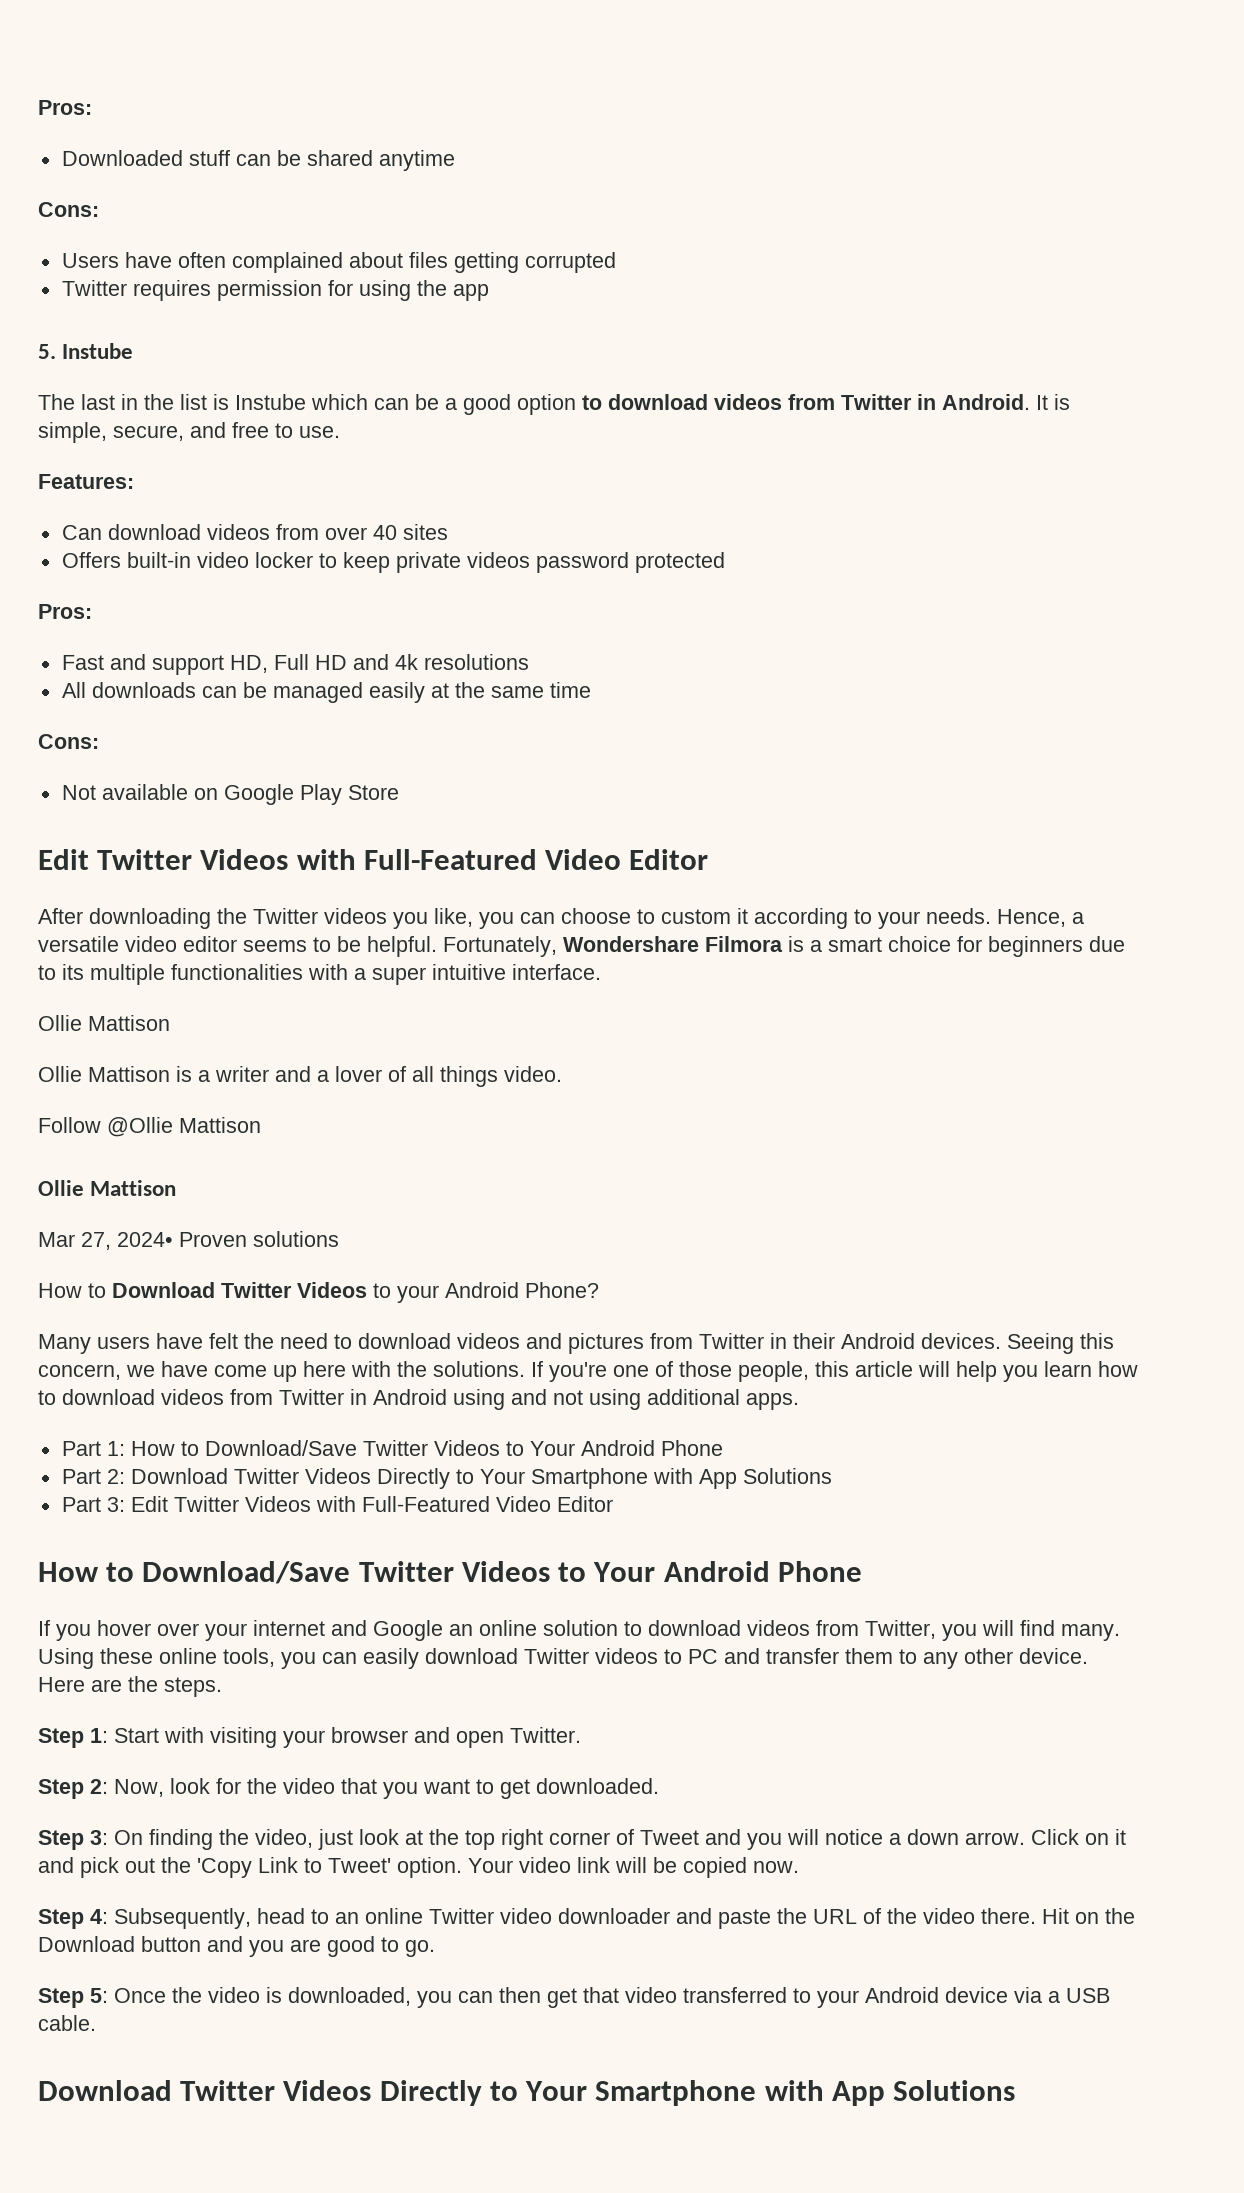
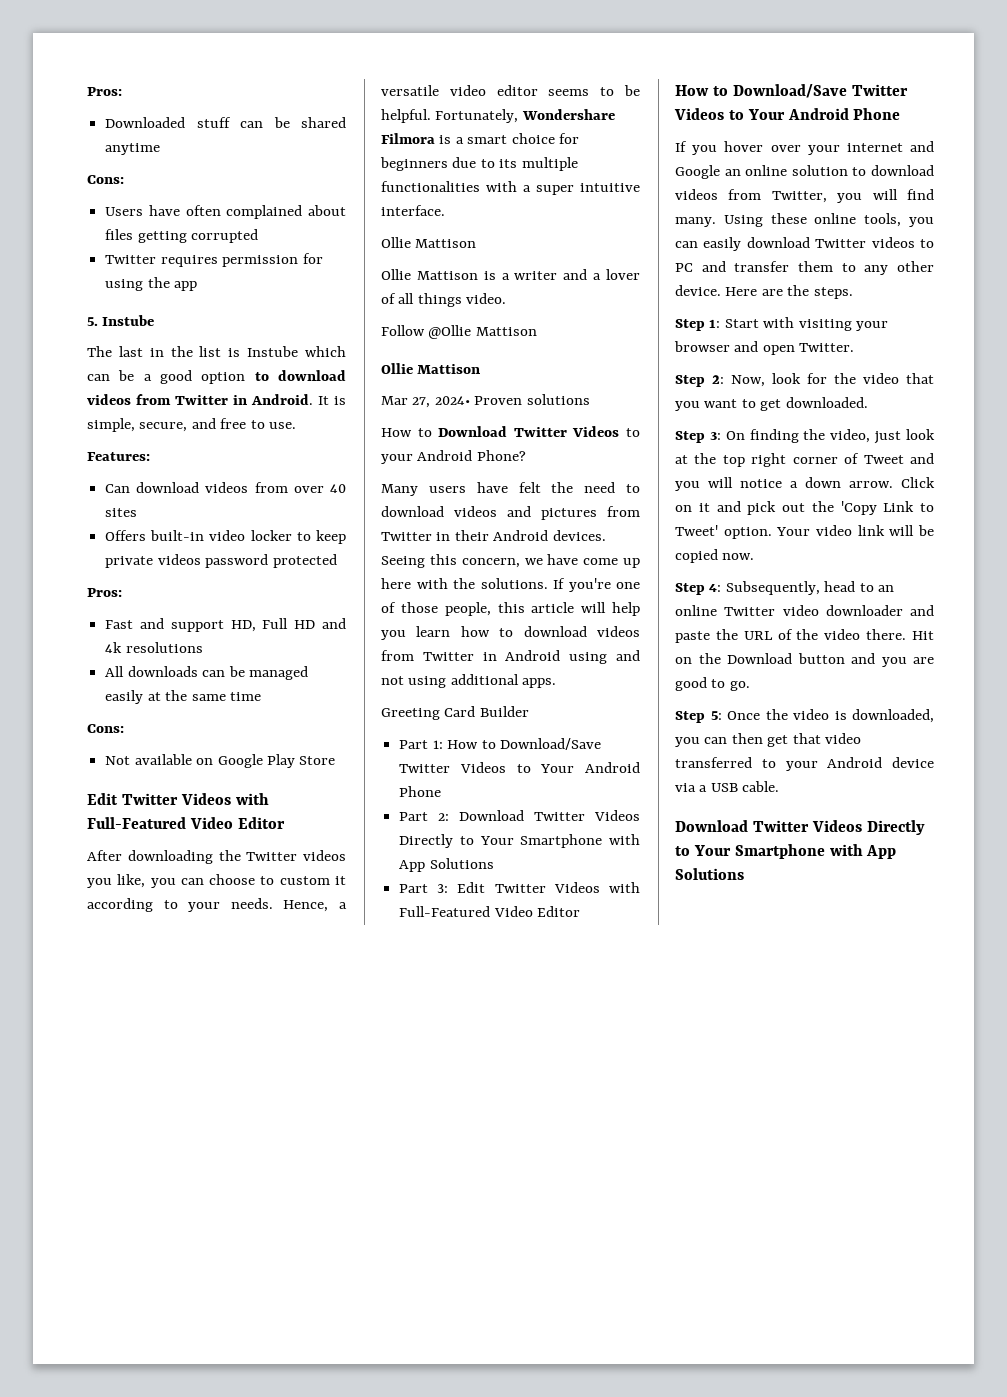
+ Greeting Card Builder

